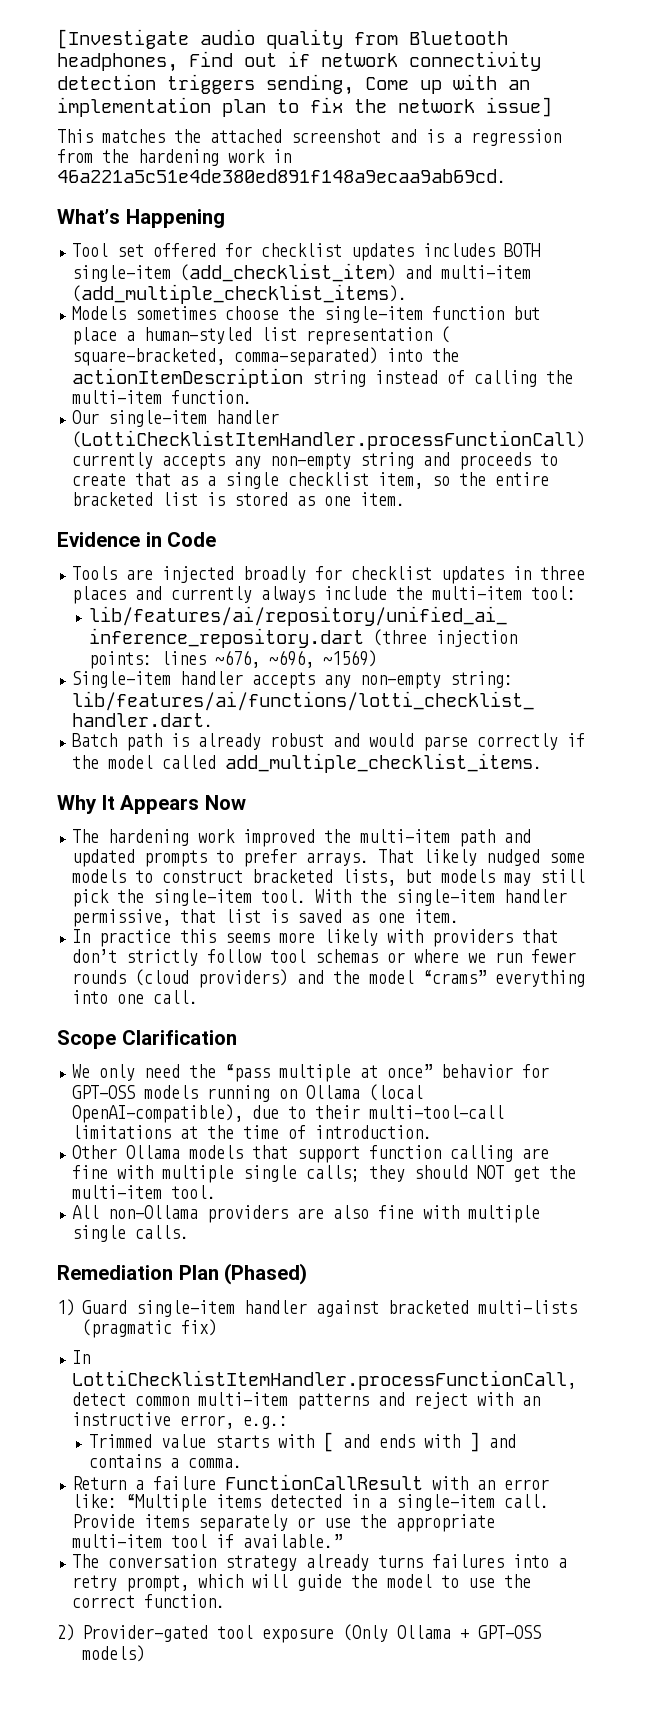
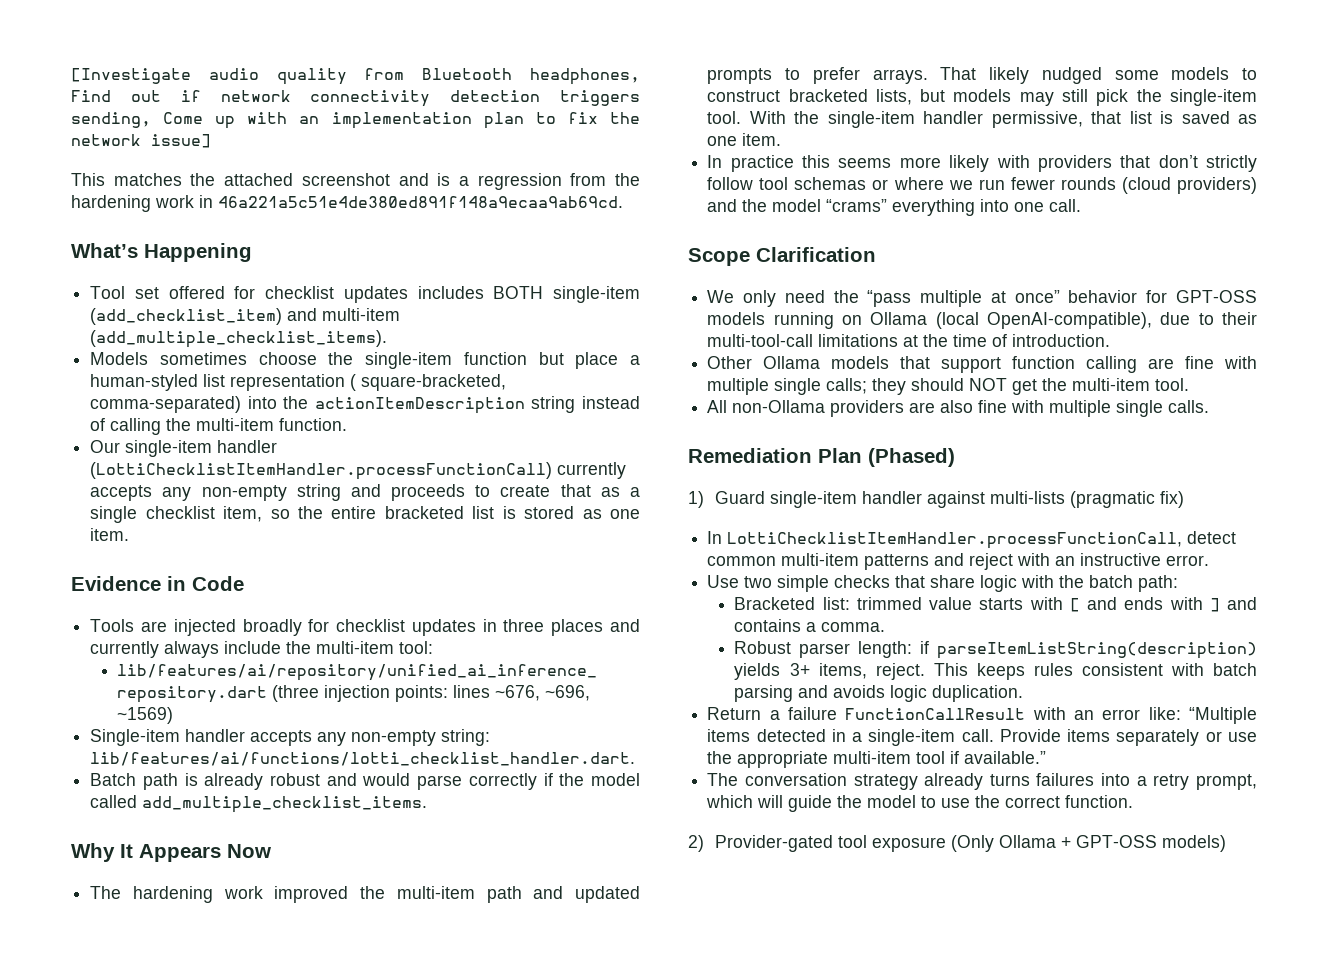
- 1) Guard single‑item handler against bracketed multi‑lists (pragmatic fix)
+ 1) Guard single‑item handler against multi‑lists (pragmatic fix)
- In LottiChecklistItemHandler.processFunctionCall, detect common multi‑item patterns and reject with an instructive error, e.g.:
- Trimmed value starts with [ and ends with ] and contains a comma.
+ In LottiChecklistItemHandler.processFunctionCall, detect common multi‑item patterns and reject with an instructive error.
+ Use two simple checks that share logic with the batch path:
+ Bracketed list: trimmed value starts with [ and ends with ] and contains a comma.
+ Robust parser length: if parseItemListString(description) yields 3+ items, reject. This keeps rules consistent with batch parsing and avoids logic duplication.

